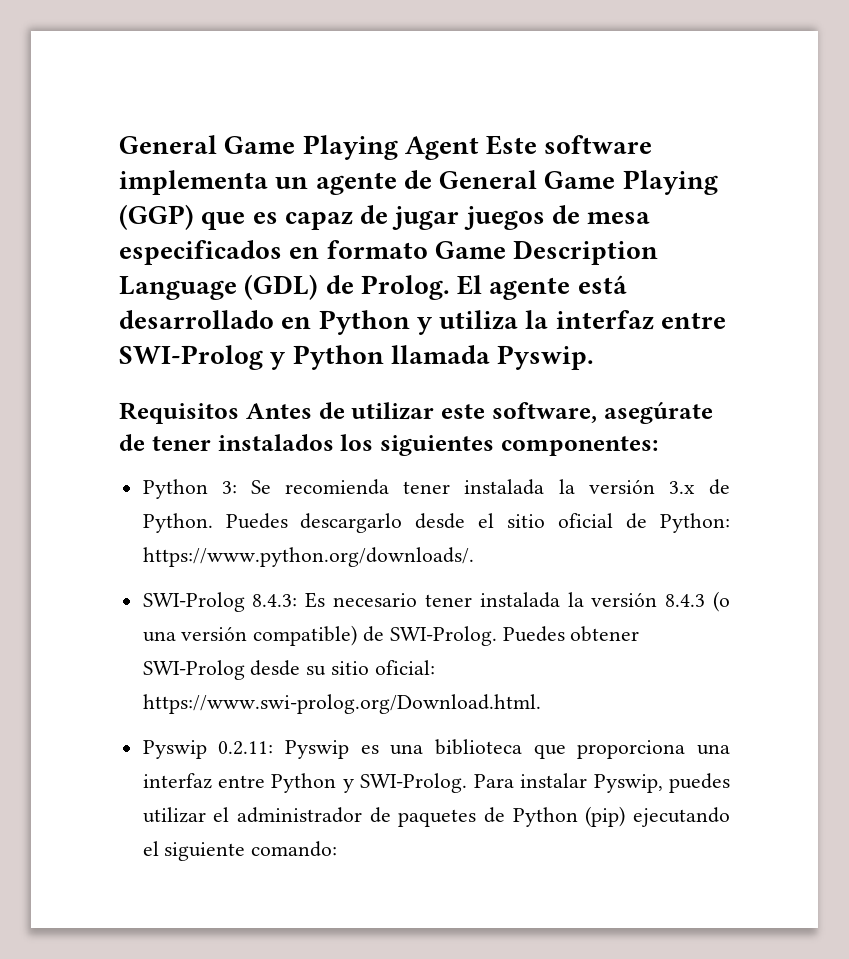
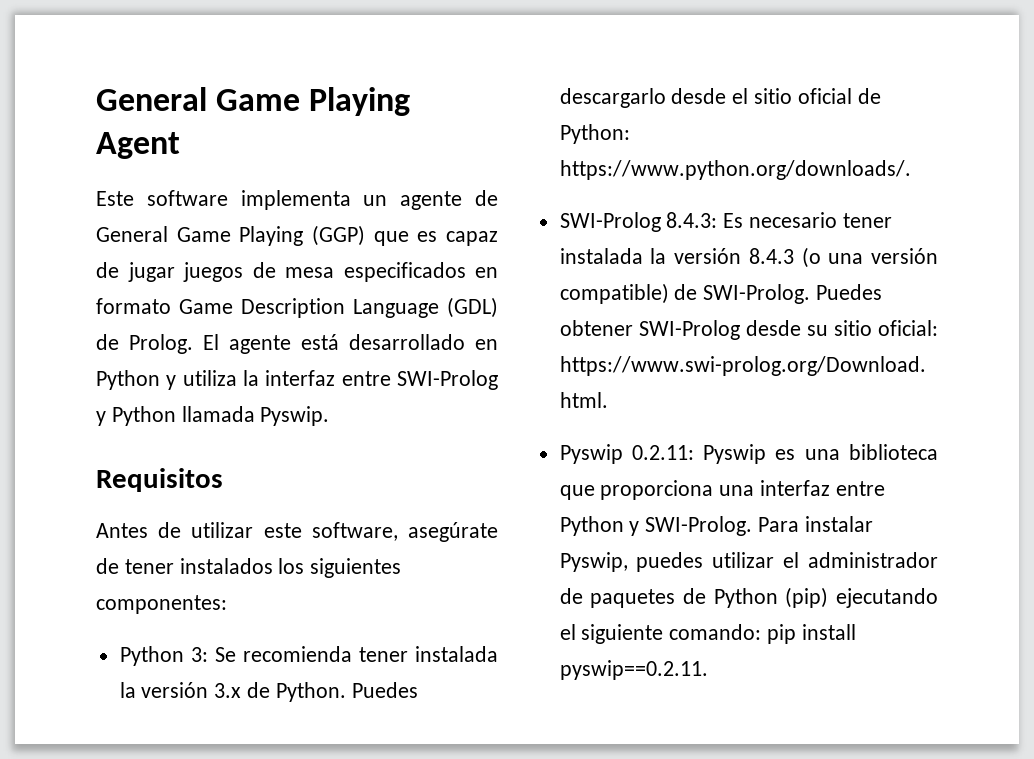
- General Game Playing Agent Este software implementa un agente de General Game Playing (GGP) que es capaz de jugar juegos de mesa especificados en formato Game Description Language (GDL) de Prolog.
+ General Game Playing Agent
+ Este software implementa un agente de General Game Playing (GGP) que es capaz de jugar juegos de mesa especificados en formato Game Description Language (GDL) de Prolog.
- Requisitos Antes de utilizar este software, asegúrate de tener instalados los siguientes componentes:
+ Requisitos
+ Antes de utilizar este software, asegúrate de tener instalados los siguientes componentes:
- Para instalar Pyswip, puedes utilizar el administrador de paquetes de Python (pip) ejecutando el siguiente comando:
+ Para instalar Pyswip, puedes utilizar el administrador de paquetes de Python (pip) ejecutando el siguiente comando: pip install pyswip==0.2.11.

